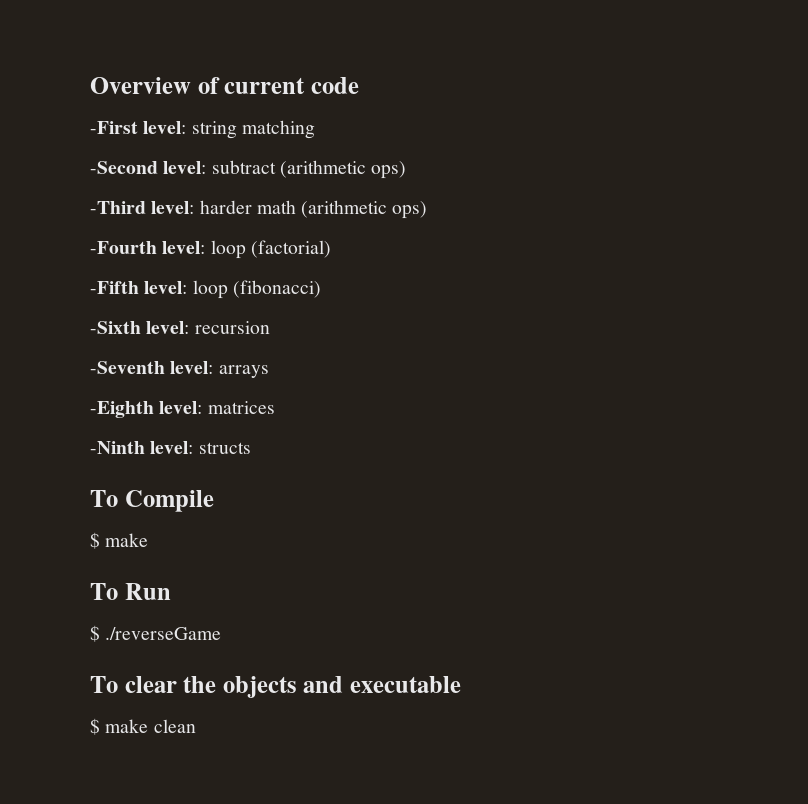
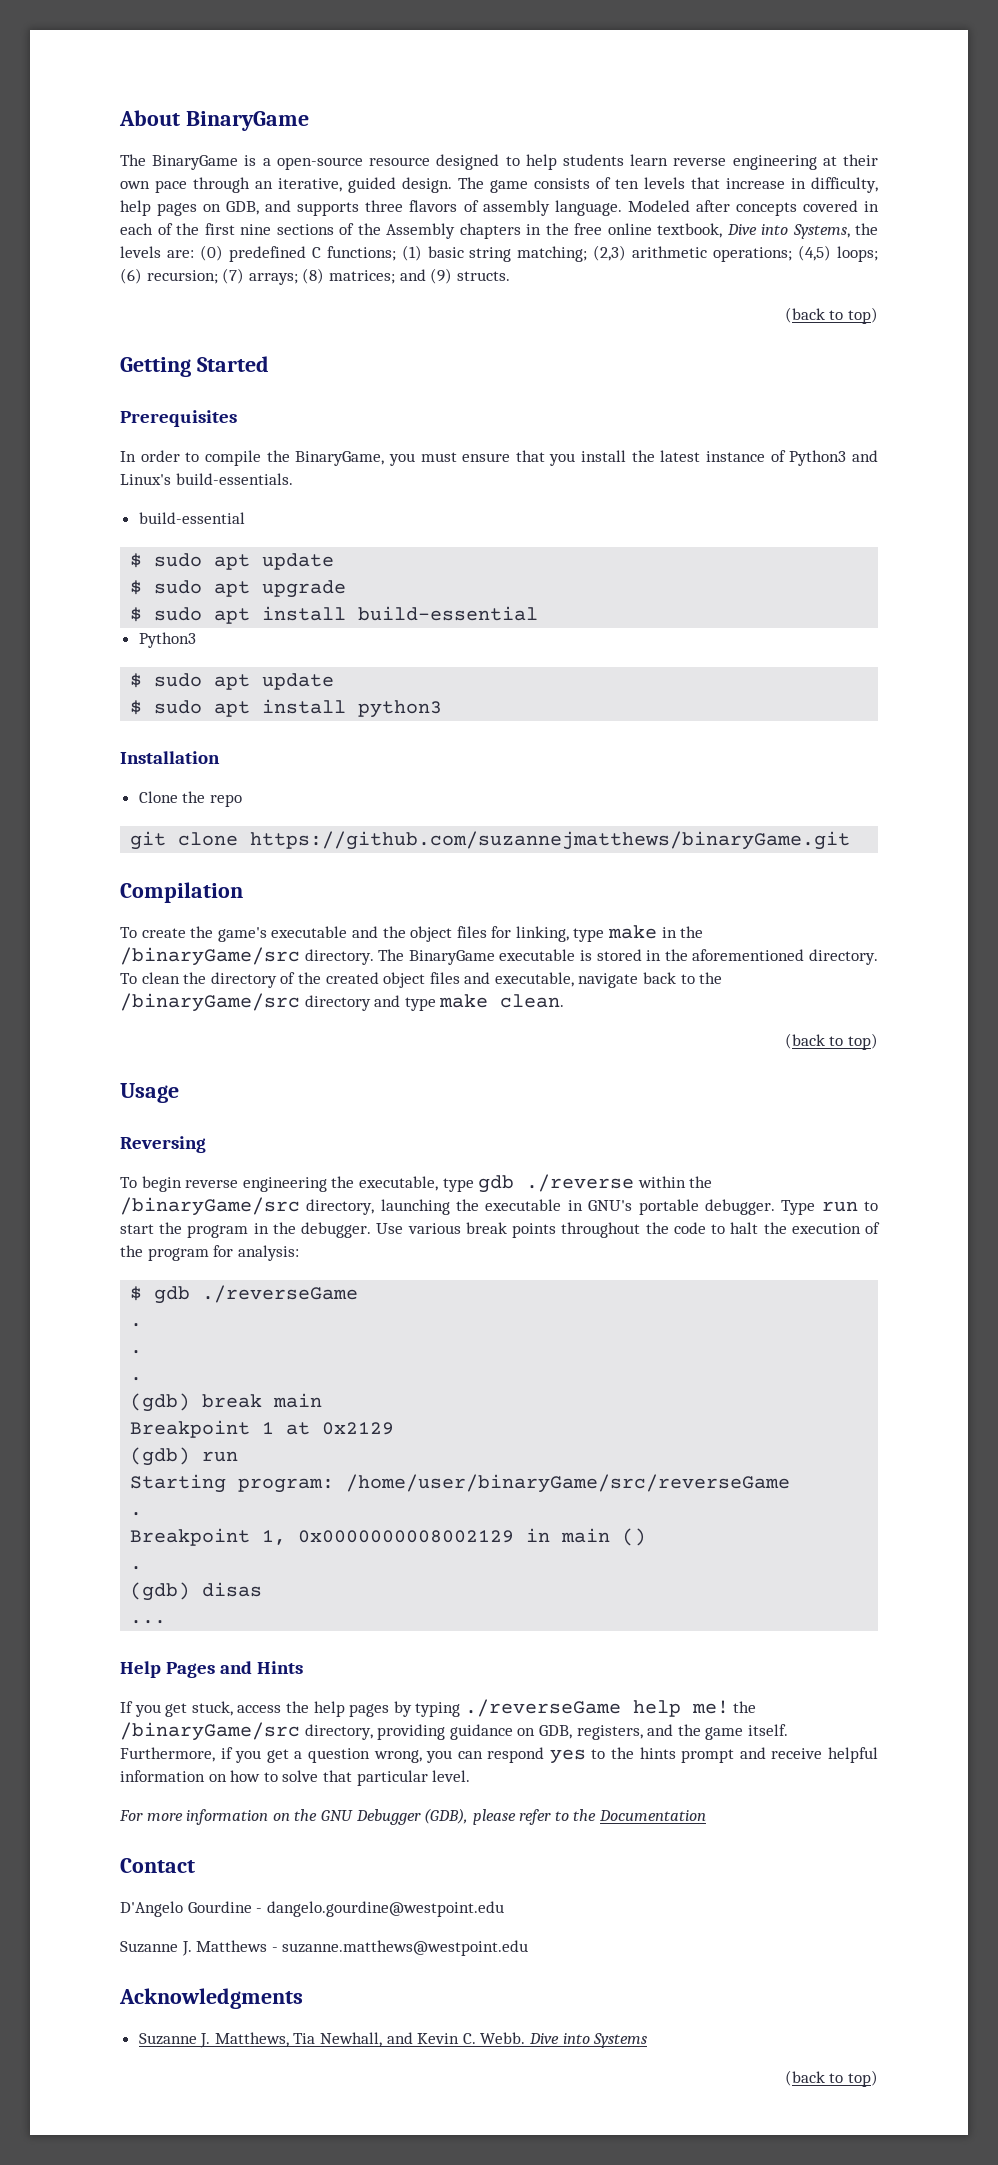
- Overview of current code
- -First level: string matching
- -Second level: subtract (arithmetic ops)
- -Third level: harder math (arithmetic ops)
- -Fourth level: loop (factorial)
- -Fifth level: loop (fibonacci)
- -Sixth level: recursion
- -Seventh level: arrays
- -Eighth level: matrices
- -Ninth level: structs
- To Compile
- $ make
- To Run
- $ ./reverseGame
- To clear the objects and executable
- $ make clean
+ About BinaryGame
+ The BinaryGame is a open-source resource designed to help students learn reverse engineering at their own pace through an iterative, guided design. The game consists of ten levels that increase in difficulty, help pages on GDB, and supports three flavors of assembly language. Modeled after concepts covered in each of the first nine sections of the Assembly chapters in the free online textbook, Dive into Systems, the levels are: (0) predefined C functions; (1) basic string matching; (2,3) arithmetic operations; (4,5) loops; (6) recursion; (7) arrays; (8) matrices; and (9) structs.
+ (back to top)
+ Getting Started
+ Prerequisites
+ In order to compile the BinaryGame, you must ensure that you install the latest instance of Python3 and Linux's build-essentials.
+ build-essential
+ $ sudo apt update
+ $ sudo apt upgrade
+ $ sudo apt install build-essential
+ Python3
+ $ sudo apt update
+ $ sudo apt install python3
+ Installation
+ Clone the repo
+ git clone https://github.com/suzannejmatthews/binaryGame.git
+ Compilation
+ To create the game's executable and the object files for linking, type make in the /binaryGame/src directory. The BinaryGame executable is stored in the aforementioned directory. To clean the directory of the created object files and executable, navigate back to the /binaryGame/src directory and type make clean.
+ (back to top)
+ Usage
+ Reversing
+ To begin reverse engineering the executable, type gdb ./reverse within the /binaryGame/src directory, launching the executable in GNU's portable debugger. Type run to start the program in the debugger. Use various break points throughout the code to halt the execution of the program for analysis:
+ $ gdb ./reverseGame
+ .
+ .
+ .
+ (gdb) break main
+ Breakpoint 1 at 0x2129
+ (gdb) run
+ Starting program: /home/user/binaryGame/src/reverseGame
+ .
+ Breakpoint 1, 0x0000000008002129 in main ()
+ .
+ (gdb) disas
+ ...
+ Help Pages and Hints
+ If you get stuck, access the help pages by typing ./reverseGame help me! the /binaryGame/src directory, providing guidance on GDB, registers, and the game itself. Furthermore, if you get a question wrong, you can respond yes to the hints prompt and receive helpful information on how to solve that particular level.
+ For more information on the GNU Debugger (GDB), please refer to the Documentation
+ Contact
+ D'Angelo Gourdine - dangelo.gourdine@westpoint.edu
+ Suzanne J. Matthews - suzanne.matthews@westpoint.edu
+ Acknowledgments
+ Suzanne J. Matthews, Tia Newhall, and Kevin C. Webb. Dive into Systems
+ (back to top)

